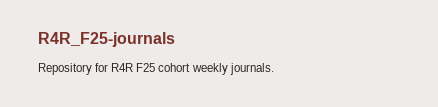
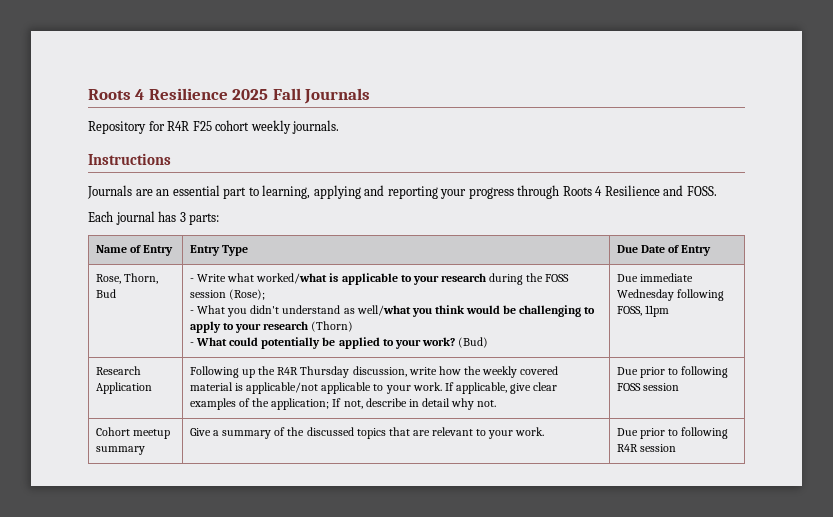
- R4R_F25-journals
+ Roots 4 Resilience 2025 Fall Journals
+ Instructions
+ Journals are an essential part to learning, applying and reporting your progress through Roots 4 Resilience and FOSS.
+ Each journal has 3 parts:
+ Name of Entry | Entry Type | Due Date of Entry
+ Rose, Thorn, Bud | - Write what worked/what is applicable to your research during the FOSS session (Rose);
+ - What you didn't understand as well/what you think would be challenging to apply to your research (Thorn)
+ - What could potentially be applied to your work? (Bud) | Due immediate Wednesday following FOSS, 11pm
+ Research Application | Following up the R4R Thursday discussion, write how the weekly covered material is applicable/not applicable to your work. If applicable, give clear examples of the application; If not, describe in detail why not. | Due prior to following FOSS session
+ Cohort meetup summary | Give a summary of the discussed topics that are relevant to your work. | Due prior to following R4R session

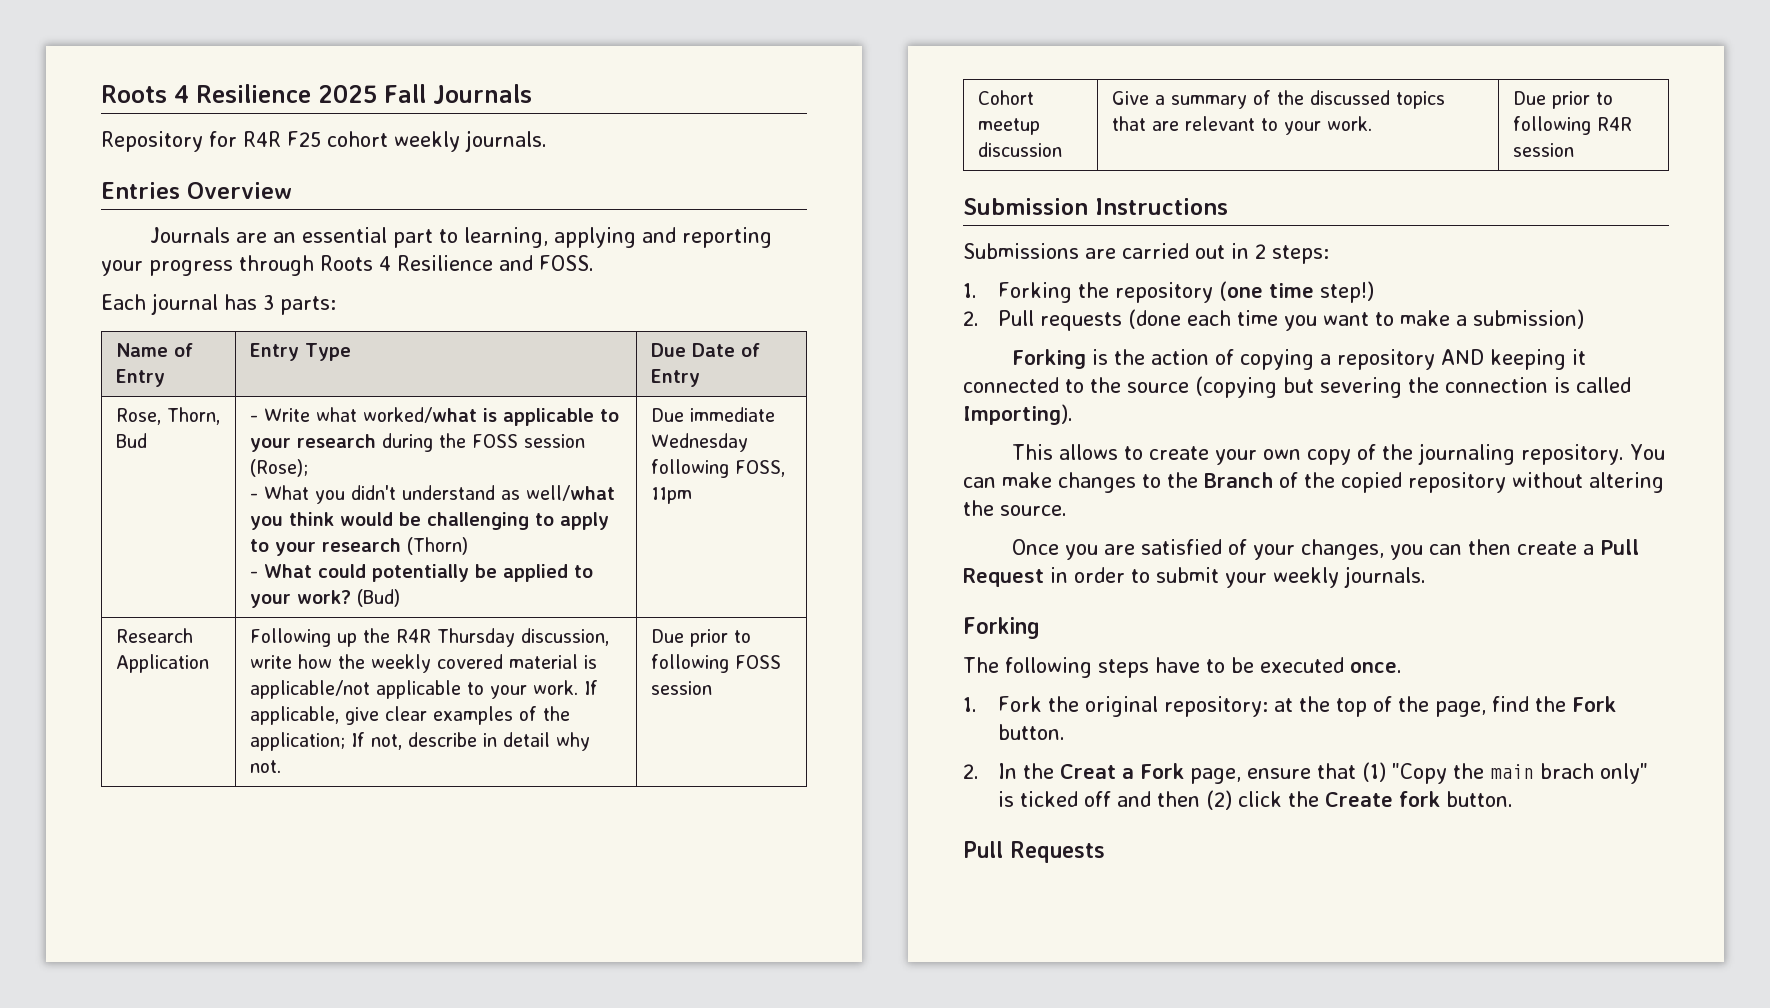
- Instructions
+ Entries Overview
- Cohort meetup summary | Give a summary of the discussed topics that are relevant to your work. | Due prior to following R4R session
+ Cohort meetup discussion | Give a summary of the discussed topics that are relevant to your work. | Due prior to following R4R session
+ Submission Instructions
+ Submissions are carried out in 2 steps:
+ 1. Forking the repository (one time step!)
+ 2. Pull requests (done each time you want to make a submission)
+ Forking is the action of copying a repository AND keeping it connected to the source (copying but severing the connection is called Importing).
+ This allows to create your own copy of the journaling repository. You can make changes to the Branch of the copied repository without altering the source.
+ Once you are satisfied of your changes, you can then create a Pull Request in order to submit your weekly journals.
+ Forking
+ The following steps have to be executed once.
+ 1. Fork the original repository: at the top of the page, find the Fork button.
+ 2. In the Creat a Fork page, ensure that (1) "Copy the main brach only" is ticked off and then (2) click the Create fork button.
+ Pull Requests

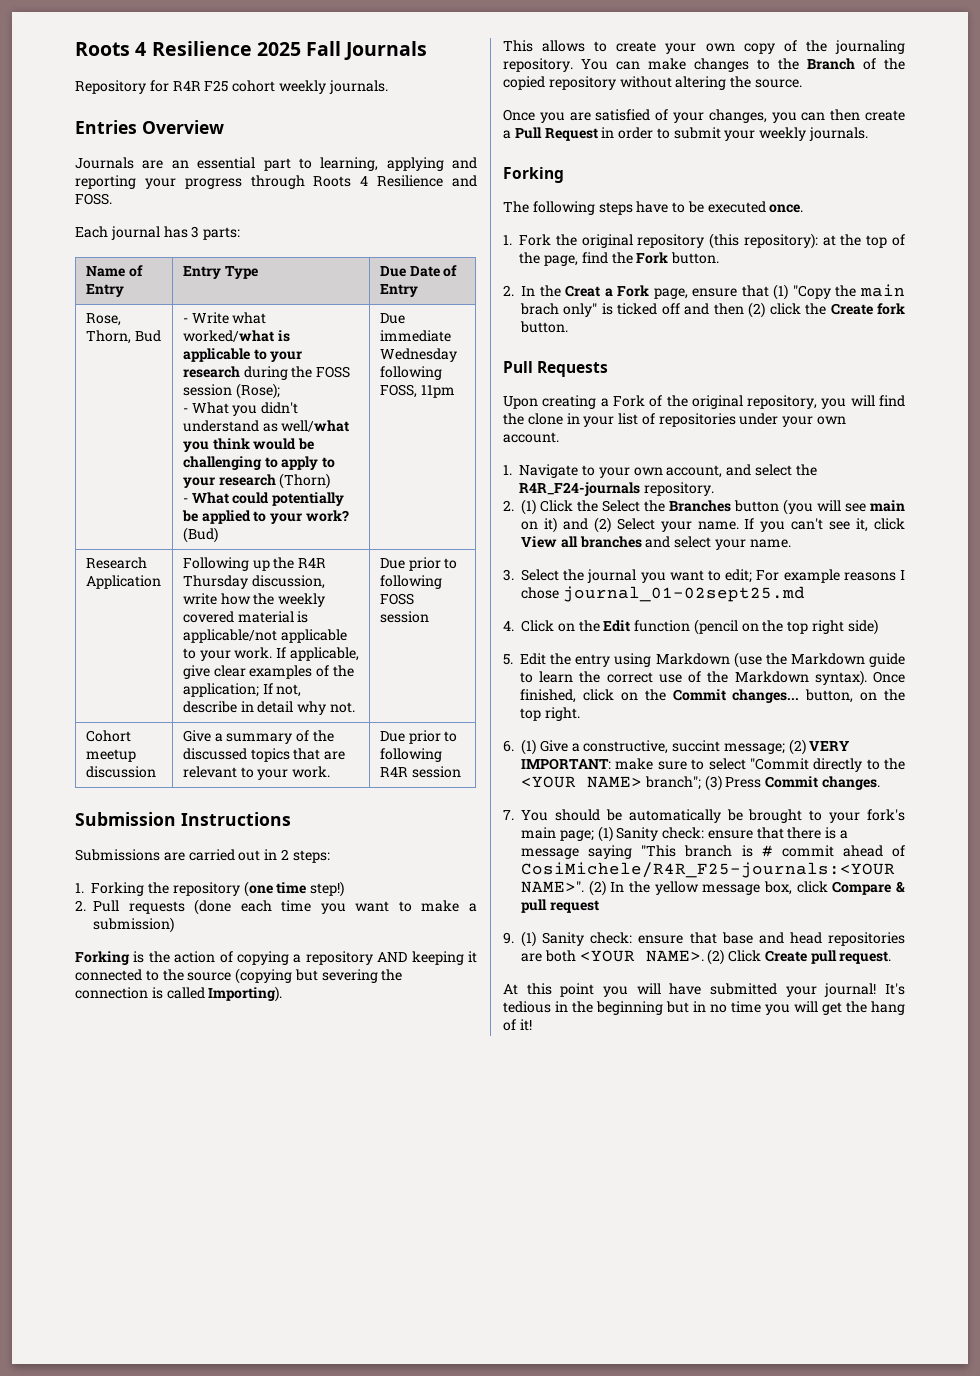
- 1. Fork the original repository: at the top of the page, find the Fork button.
+ 1. Fork the original repository (this repository): at the top of the page, find the Fork button.
+ Upon creating a Fork of the original repository, you will find the clone in your list of repositories under your own account.
+ 1. Navigate to your own account, and select the R4R_F24-journals repository.
+ 2. (1) Click the Select the Branches button (you will see main on it) and (2) Select your name. If you can't see it, click View all branches and select your name.
+ 3. Select the journal you want to edit; For example reasons I chose journal_01-02sept25.md
+ 4. Click on the Edit function (pencil on the top right side)
+ 5. Edit the entry using Markdown (use the Markdown guide to learn the correct use of the Markdown syntax). Once finished, click on the Commit changes... button, on the top right.
+ 6. (1) Give a constructive, succint message; (2) VERY IMPORTANT: make sure to select "Commit directly to the <YOUR NAME> branch"; (3) Press Commit changes.
+ 7. You should be automatically be brought to your fork's main page; (1) Sanity check: ensure that there is a message saying "This branch is # commit ahead of CosiMichele/R4R_F25-journals:<YOUR NAME>". (2) In the yellow message box, click Compare & pull request
+ 9. (1) Sanity check: ensure that base and head repositories are both <YOUR NAME>. (2) Click Create pull request.
+ At this point you will have submitted your journal! It's tedious in the beginning but in no time you will get the hang of it!

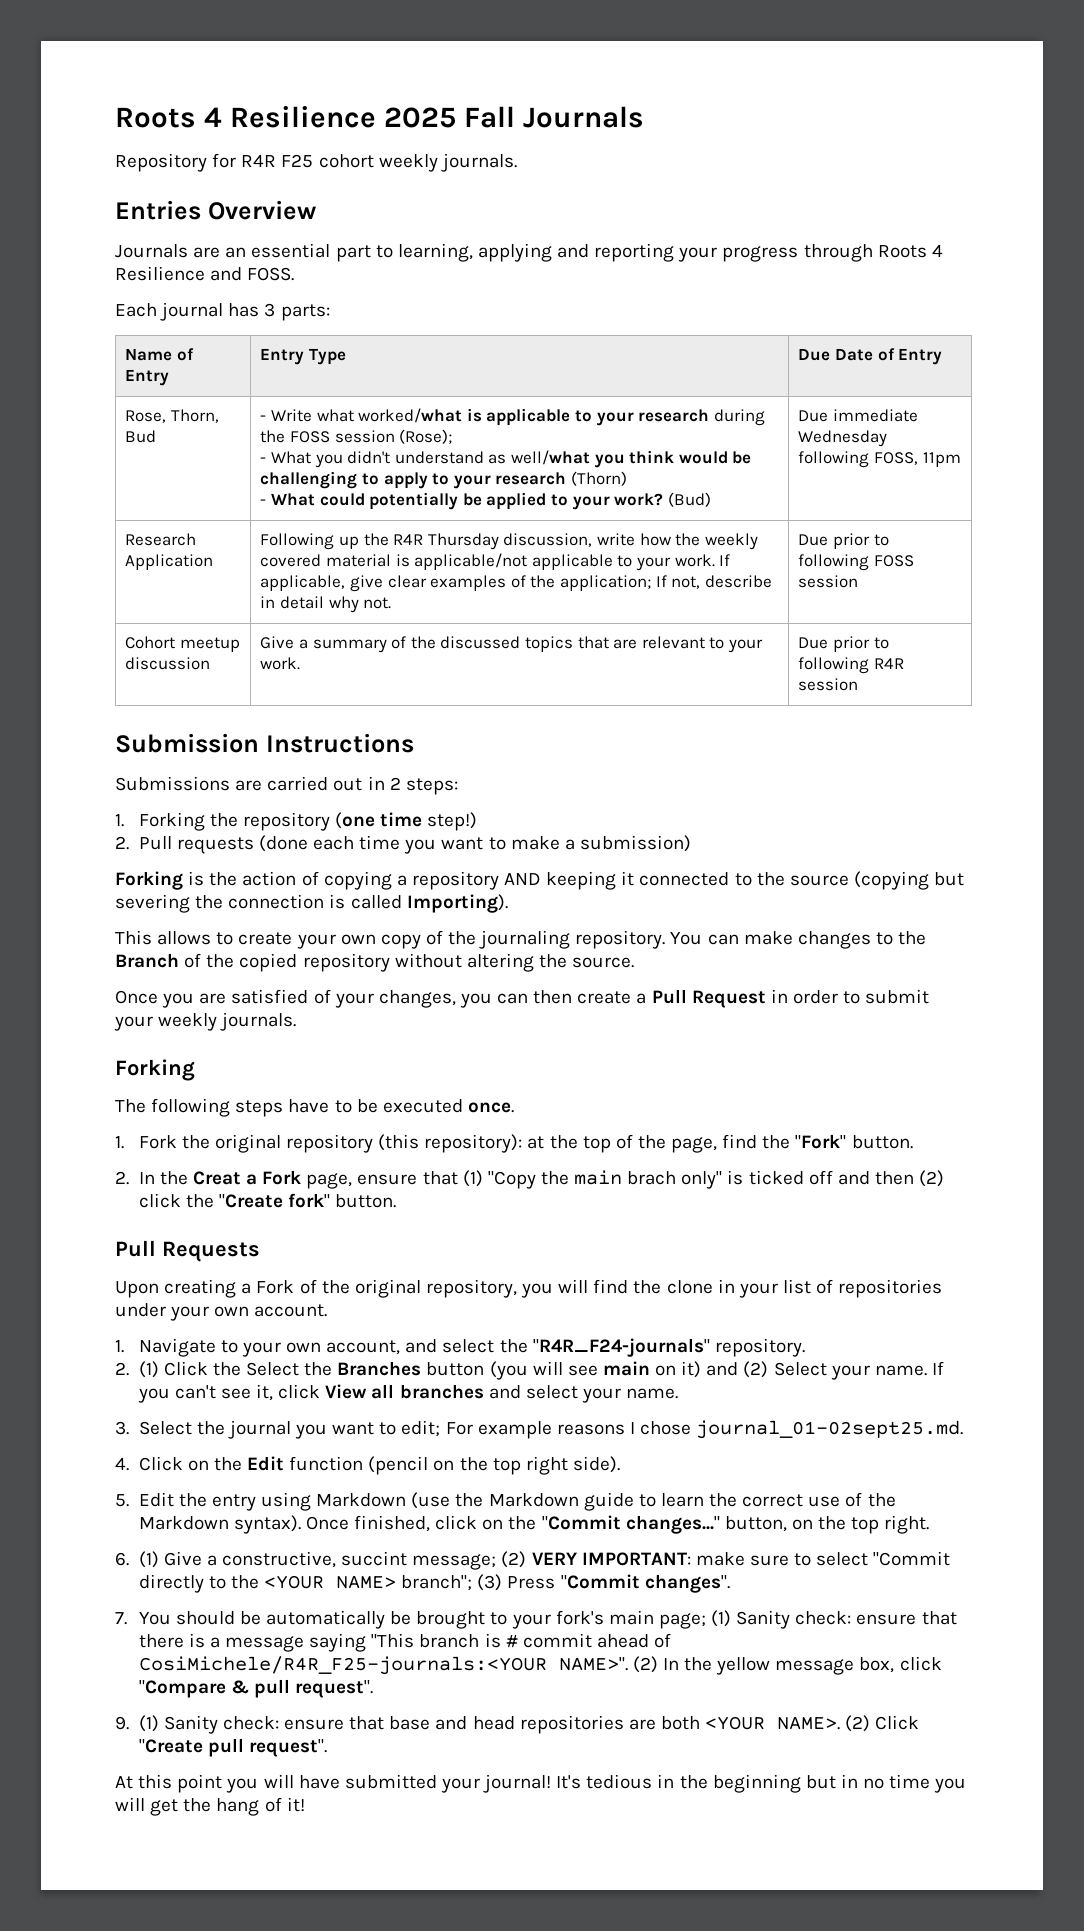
- 1. Fork the original repository (this repository): at the top of the page, find the Fork button.
+ 1. Fork the original repository (this repository): at the top of the page, find the "Fork" button.
- 2. In the Creat a Fork page, ensure that (1) "Copy the main brach only" is ticked off and then (2) click the Create fork button.
+ 2. In the Creat a Fork page, ensure that (1) "Copy the main brach only" is ticked off and then (2) click the "Create fork" button.
- 1. Navigate to your own account, and select the R4R_F24-journals repository.
+ 1. Navigate to your own account, and select the "R4R_F24-journals" repository.
- 3. Select the journal you want to edit; For example reasons I chose journal_01-02sept25.md
+ 3. Select the journal you want to edit; For example reasons I chose journal_01-02sept25.md.
- 4. Click on the Edit function (pencil on the top right side)
+ 4. Click on the Edit function (pencil on the top right side).
- Once finished, click on the Commit changes... button, on the top right.
+ Once finished, click on the "Commit changes..." button, on the top right.
- 6. (1) Give a constructive, succint message; (2) VERY IMPORTANT: make sure to select "Commit directly to the <YOUR NAME> branch"; (3) Press Commit changes.
+ 6. (1) Give a constructive, succint message; (2) VERY IMPORTANT: make sure to select "Commit directly to the <YOUR NAME> branch"; (3) Press "Commit changes".
- (2) In the yellow message box, click Compare & pull request
+ (2) In the yellow message box, click "Compare & pull request".
- (2) Click Create pull request.
+ (2) Click "Create pull request".

